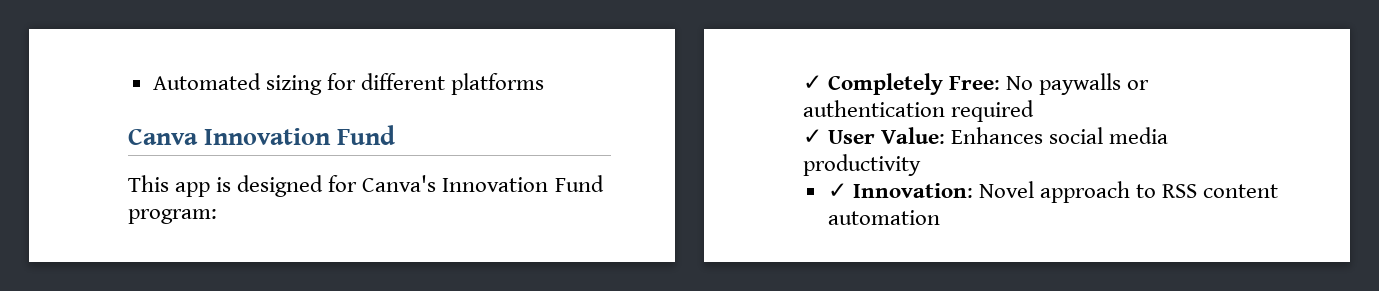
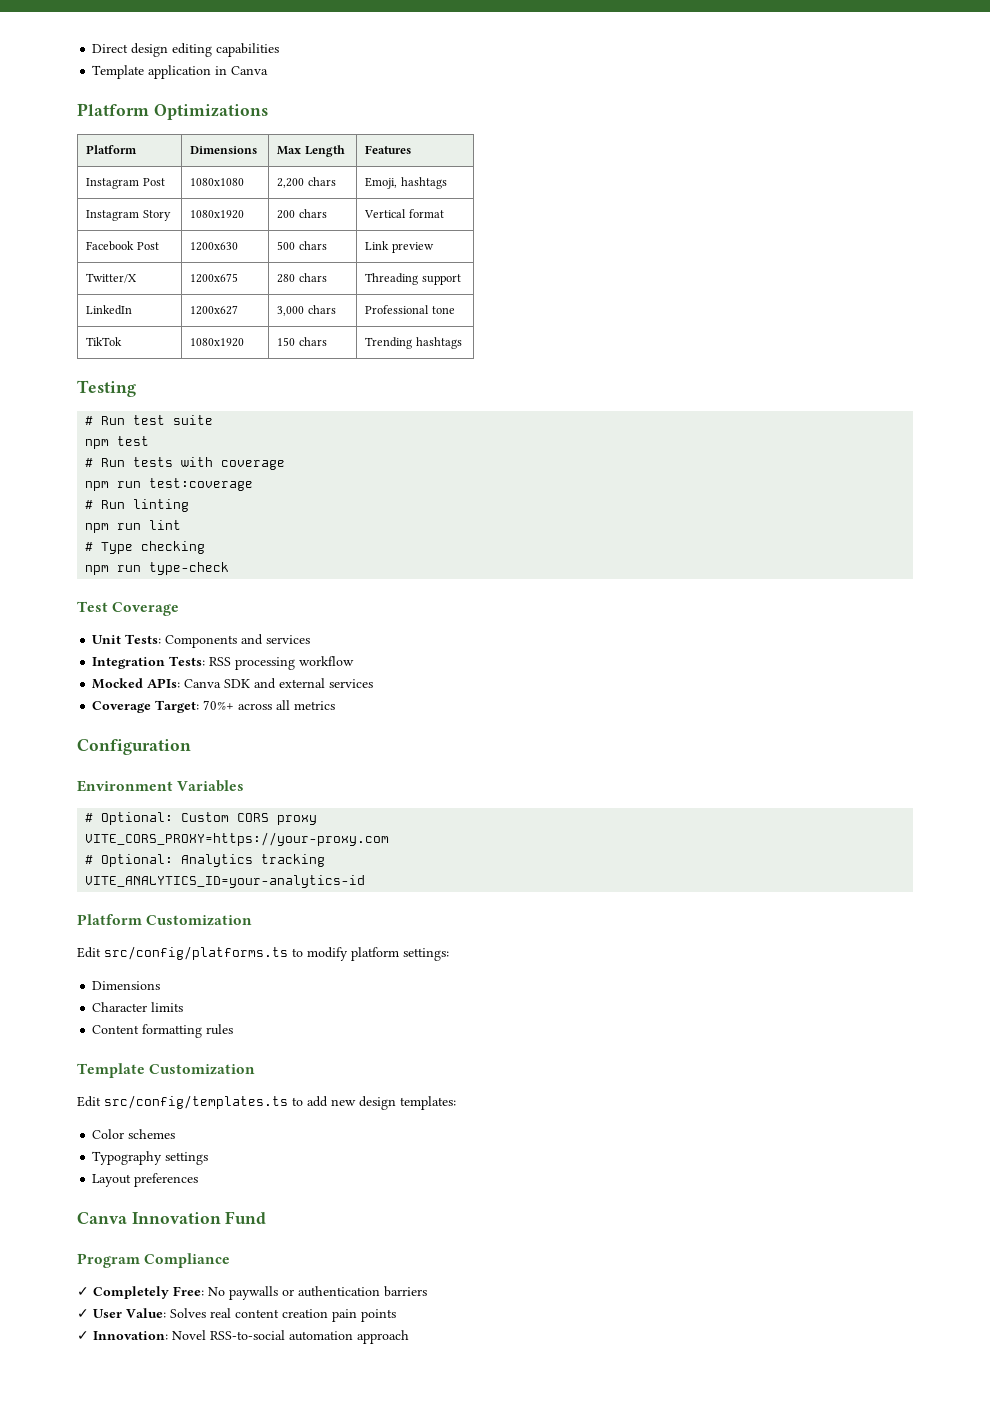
- Automated sizing for different platforms
+ Direct design editing capabilities
+ Template application in Canva
+ Platform Optimizations
+ Platform | Dimensions | Max Length | Features
+ Instagram Post | 1080x1080 | 2,200 chars | Emoji, hashtags
+ Instagram Story | 1080x1920 | 200 chars | Vertical format
+ Facebook Post | 1200x630 | 500 chars | Link preview
+ Twitter/X | 1200x675 | 280 chars | Threading support
+ LinkedIn | 1200x627 | 3,000 chars | Professional tone
+ TikTok | 1080x1920 | 150 chars | Trending hashtags
+ Testing
+ # Run test suite
+ npm test
+ # Run tests with coverage
+ npm run test:coverage
+ # Run linting
+ npm run lint
+ # Type checking
+ npm run type-check
+ Test Coverage
+ Unit Tests: Components and services
+ Integration Tests: RSS processing workflow
+ Mocked APIs: Canva SDK and external services
+ Coverage Target: 70%+ across all metrics
+ Configuration
+ Environment Variables
+ # Optional: Custom CORS proxy
+ VITE_CORS_PROXY=https://your-proxy.com
+ # Optional: Analytics tracking
+ VITE_ANALYTICS_ID=your-analytics-id
+ Platform Customization
+ Edit src/config/platforms.ts to modify platform settings:
+ Dimensions
+ Character limits
+ Content formatting rules
+ Template Customization
+ Edit src/config/templates.ts to add new design templates:
+ Color schemes
+ Typography settings
+ Layout preferences
  Canva Innovation Fund
- This app is designed for Canva's Innovation Fund program:
+ Program Compliance
- ✓ Completely Free: No paywalls or authentication required
+ ✓ Completely Free: No paywalls or authentication barriers
- ✓ User Value: Enhances social media productivity
- ✓ Innovation: Novel approach to RSS content automation
+ ✓ User Value: Solves real content creation pain points
+ ✓ Innovation: Novel RSS-to-social automation approach

